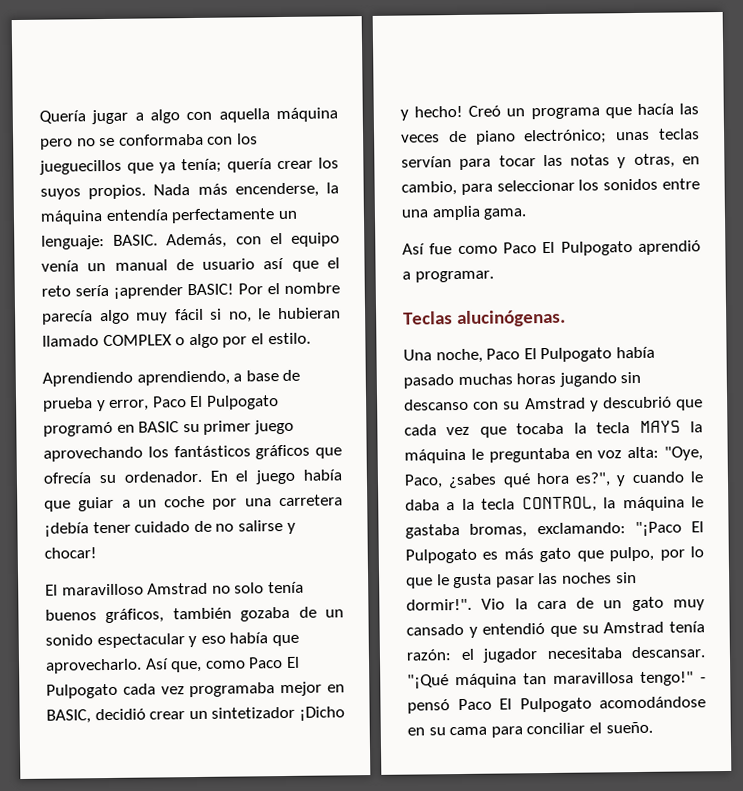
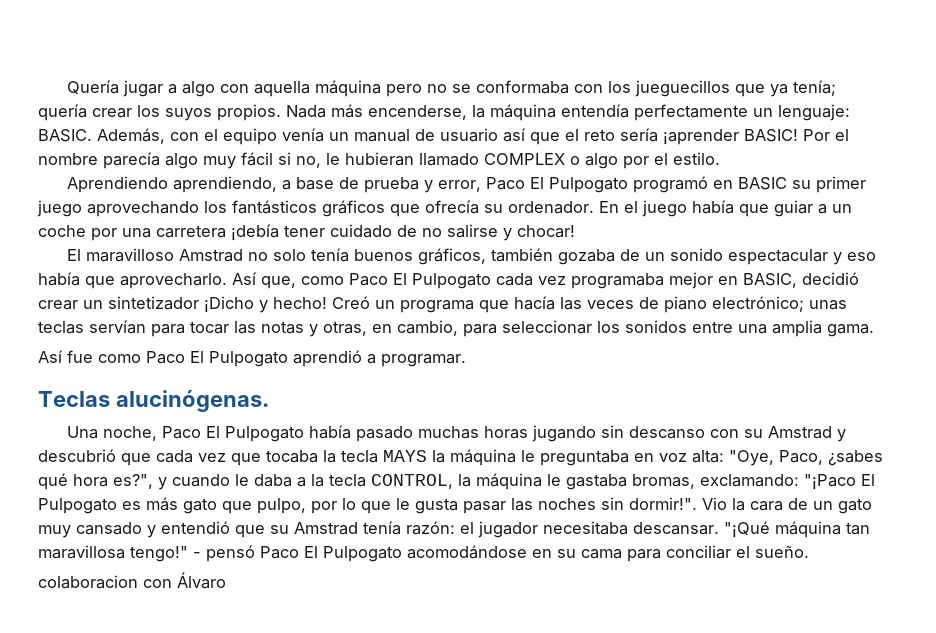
+ colaboracion con Álvaro

